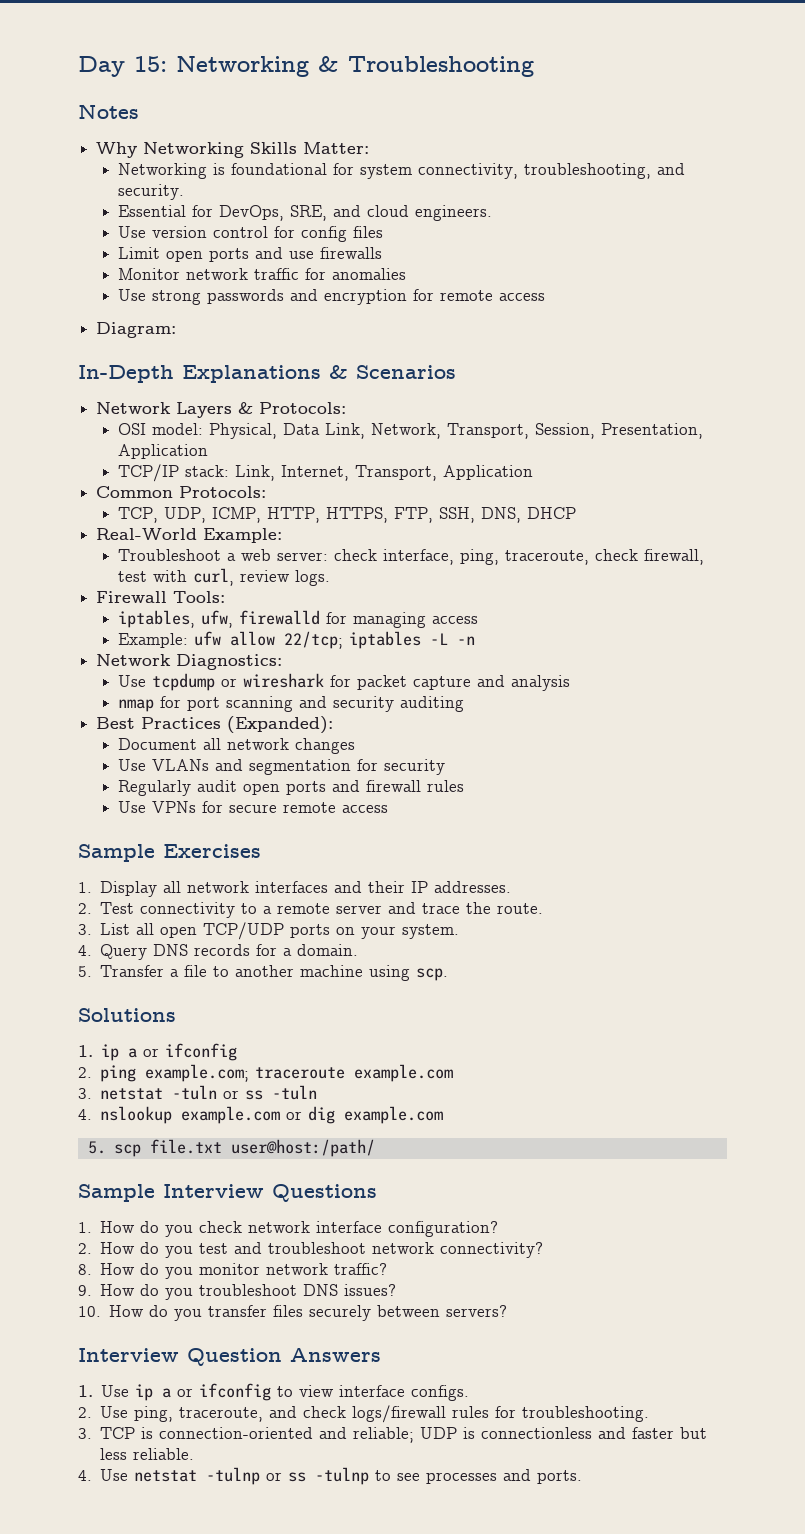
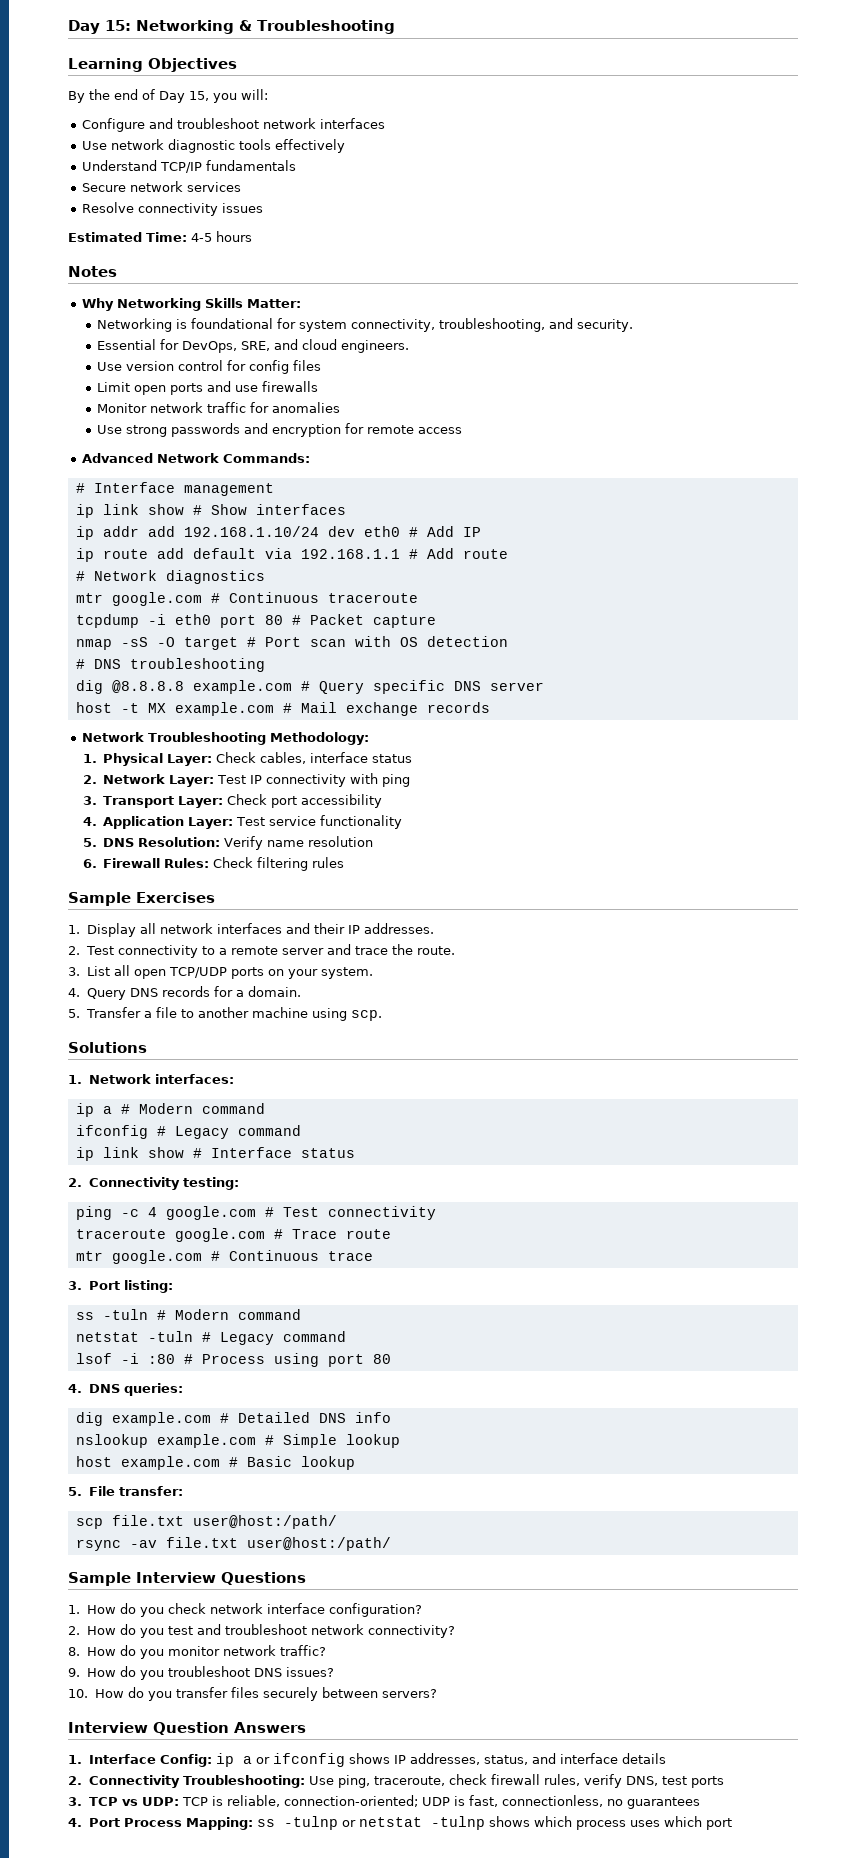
+ Learning Objectives
+ By the end of Day 15, you will:
+ Configure and troubleshoot network interfaces
+ Use network diagnostic tools effectively
+ Understand TCP/IP fundamentals
+ Secure network services
+ Resolve connectivity issues
+ Estimated Time: 4-5 hours
- Diagram:
- In-Depth Explanations & Scenarios
- Network Layers & Protocols:
- OSI model: Physical, Data Link, Network, Transport, Session, Presentation, Application
- TCP/IP stack: Link, Internet, Transport, Application
- Common Protocols:
- TCP, UDP, ICMP, HTTP, HTTPS, FTP, SSH, DNS, DHCP
- Real-World Example:
- Troubleshoot a web server: check interface, ping, traceroute, check firewall, test with curl, review logs.
- Firewall Tools:
- iptables, ufw, firewalld for managing access
- Example: ufw allow 22/tcp; iptables -L -n
- Network Diagnostics:
- Use tcpdump or wireshark for packet capture and analysis
- nmap for port scanning and security auditing
- Best Practices (Expanded):
- Document all network changes
- Use VLANs and segmentation for security
- Regularly audit open ports and firewall rules
- Use VPNs for secure remote access
+ Advanced Network Commands:
+ # Interface management
+ ip link show # Show interfaces
+ ip addr add 192.168.1.10/24 dev eth0 # Add IP
+ ip route add default via 192.168.1.1 # Add route
+ # Network diagnostics
+ mtr google.com # Continuous traceroute
+ tcpdump -i eth0 port 80 # Packet capture
+ nmap -sS -O target # Port scan with OS detection
+ # DNS troubleshooting
+ dig @8.8.8.8 example.com # Query specific DNS server
+ host -t MX example.com # Mail exchange records
+ Network Troubleshooting Methodology:
+ 1. Physical Layer: Check cables, interface status
+ 2. Network Layer: Test IP connectivity with ping
+ 3. Transport Layer: Check port accessibility
+ 4. Application Layer: Test service functionality
+ 5. DNS Resolution: Verify name resolution
+ 6. Firewall Rules: Check filtering rules
- 1. ip a or ifconfig
- 2. ping example.com; traceroute example.com
- 3. netstat -tuln or ss -tuln
- 4. nslookup example.com or dig example.com
- 5. scp file.txt user@host:/path/
+ 1. Network interfaces:
+ ip a # Modern command
+ ifconfig # Legacy command
+ ip link show # Interface status
+ 2. Connectivity testing:
+ ping -c 4 google.com # Test connectivity
+ traceroute google.com # Trace route
+ mtr google.com # Continuous trace
+ 3. Port listing:
+ ss -tuln # Modern command
+ netstat -tuln # Legacy command
+ lsof -i :80 # Process using port 80
+ 4. DNS queries:
+ dig example.com # Detailed DNS info
+ nslookup example.com # Simple lookup
+ host example.com # Basic lookup
+ 5. File transfer:
+ scp file.txt user@host:/path/
+ rsync -av file.txt user@host:/path/
- 1. Use ip a or ifconfig to view interface configs.
- 2. Use ping, traceroute, and check logs/firewall rules for troubleshooting.
- 3. TCP is connection-oriented and reliable; UDP is connectionless and faster but less reliable.
- 4. Use netstat -tulnp or ss -tulnp to see processes and ports.
+ 1. Interface Config: ip a or ifconfig shows IP addresses, status, and interface details
+ 2. Connectivity Troubleshooting: Use ping, traceroute, check firewall rules, verify DNS, test ports
+ 3. TCP vs UDP: TCP is reliable, connection-oriented; UDP is fast, connectionless, no guarantees
+ 4. Port Process Mapping: ss -tulnp or netstat -tulnp shows which process uses which port

